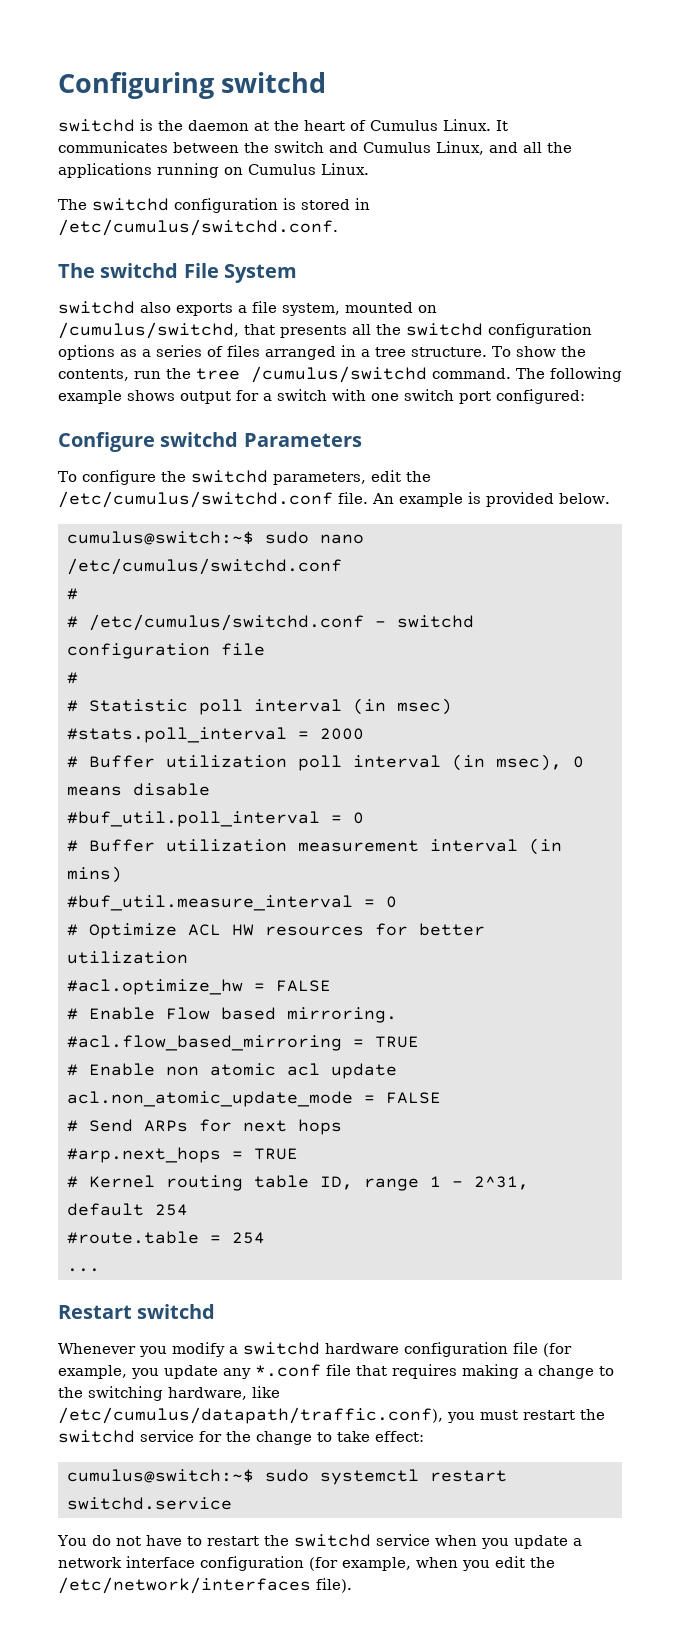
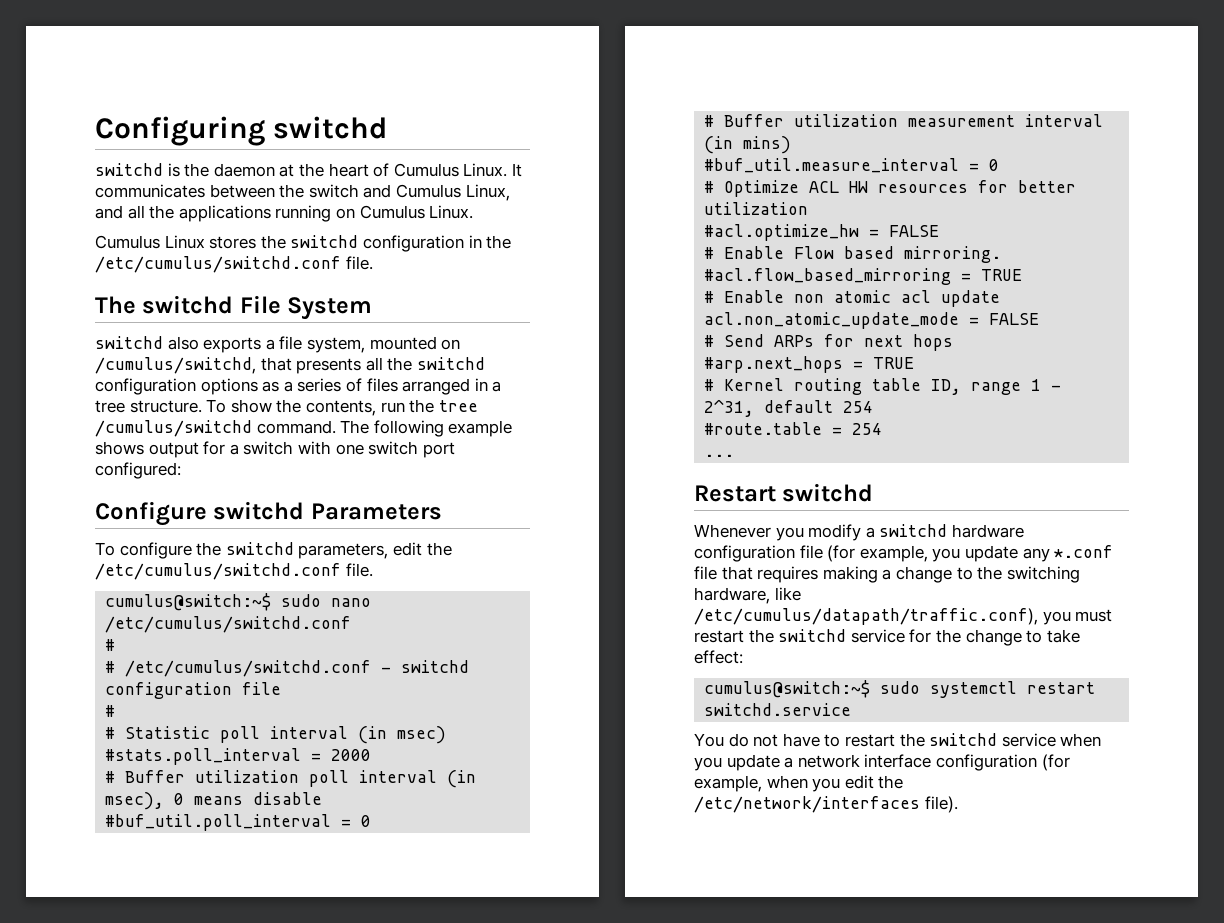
- The switchd configuration is stored in /etc/cumulus/switchd.conf.
+ Cumulus Linux stores the switchd configuration in the /etc/cumulus/switchd.conf file.
- An example is provided below.

